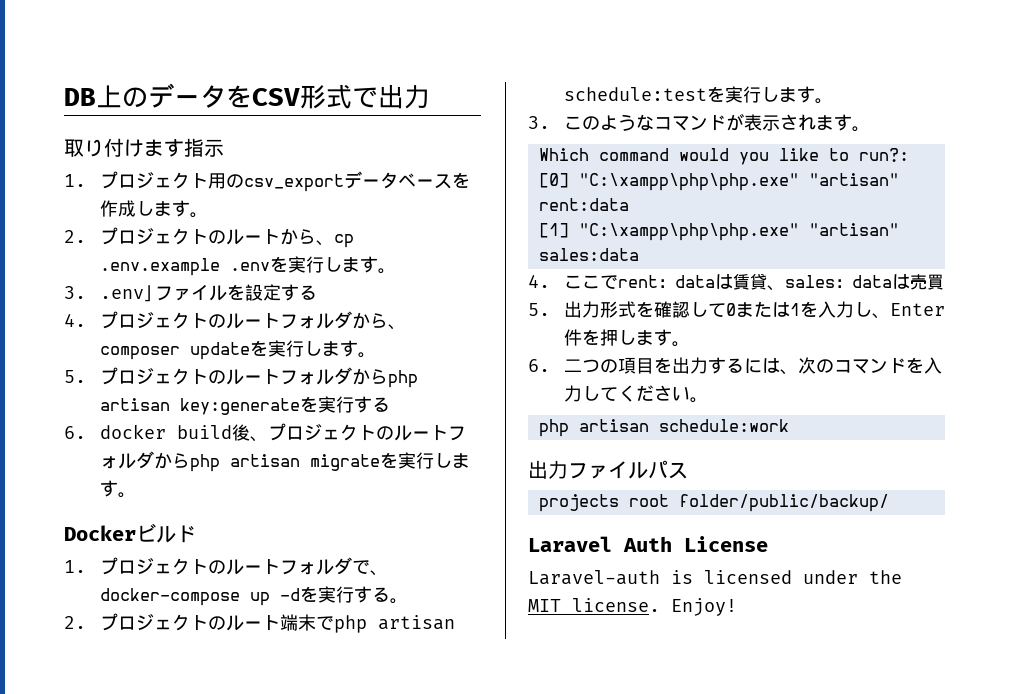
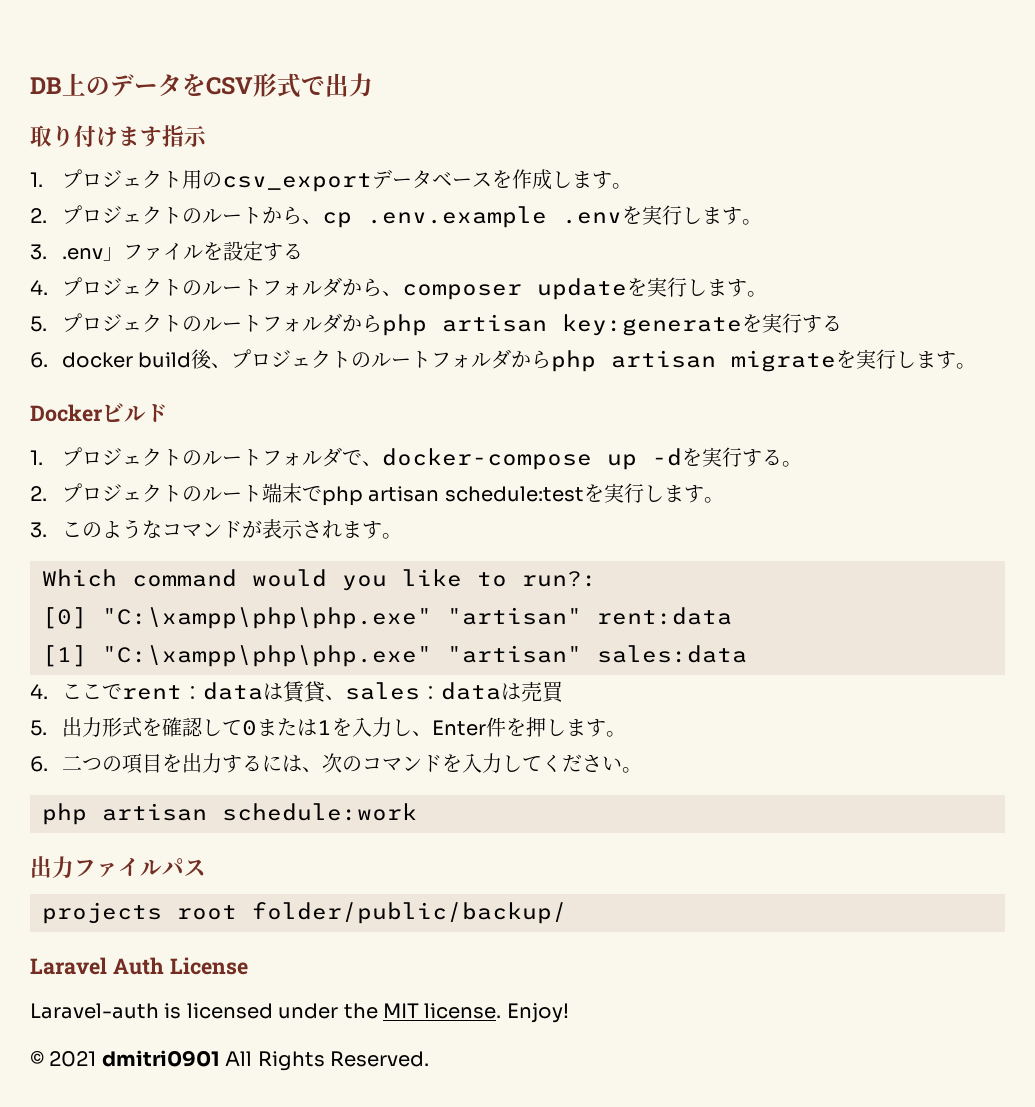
+ © 2021 dmitri0901 All Rights Reserved.

